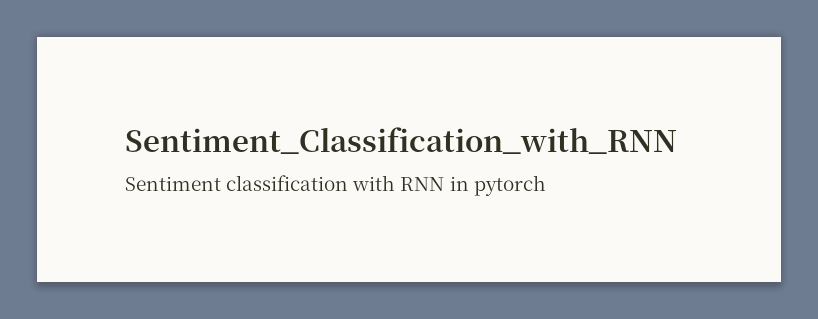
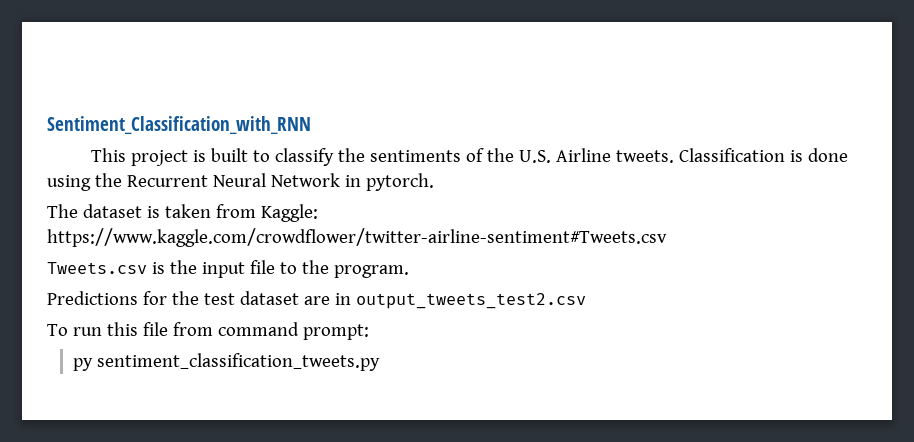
- Sentiment classification with RNN in pytorch
+ This project is built to classify the sentiments of the U.S. Airline tweets. Classification is done using the Recurrent Neural Network in pytorch.
+ The dataset is taken from Kaggle: https://www.kaggle.com/crowdflower/twitter-airline-sentiment#Tweets.csv
+ Tweets.csv is the input file to the program.
+ Predictions for the test dataset are in output_tweets_test2.csv
+ To run this file from command prompt:
+ py sentiment_classification_tweets.py

